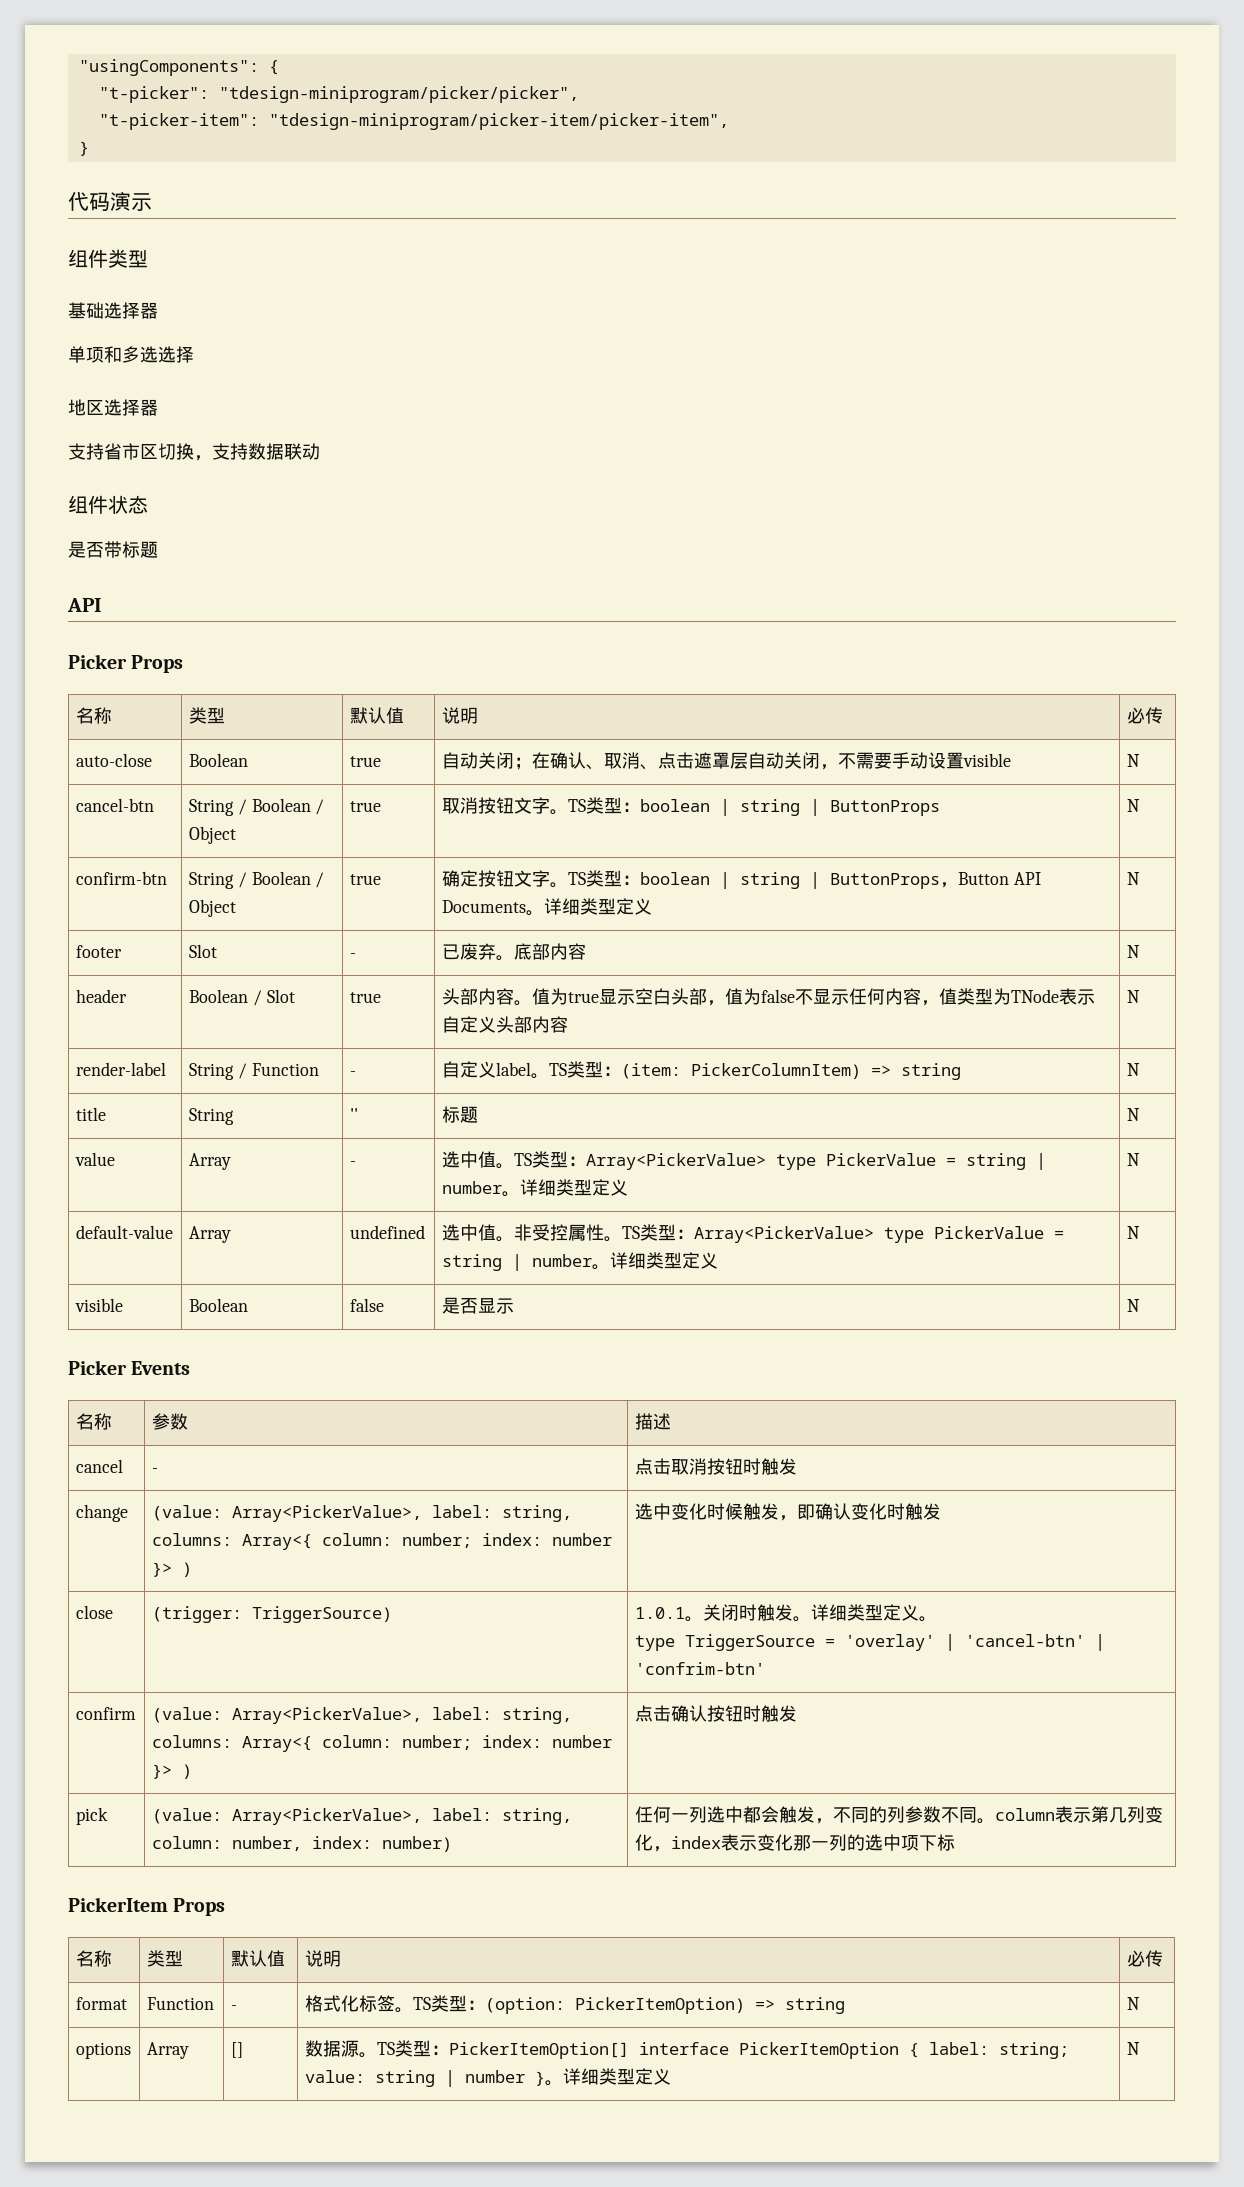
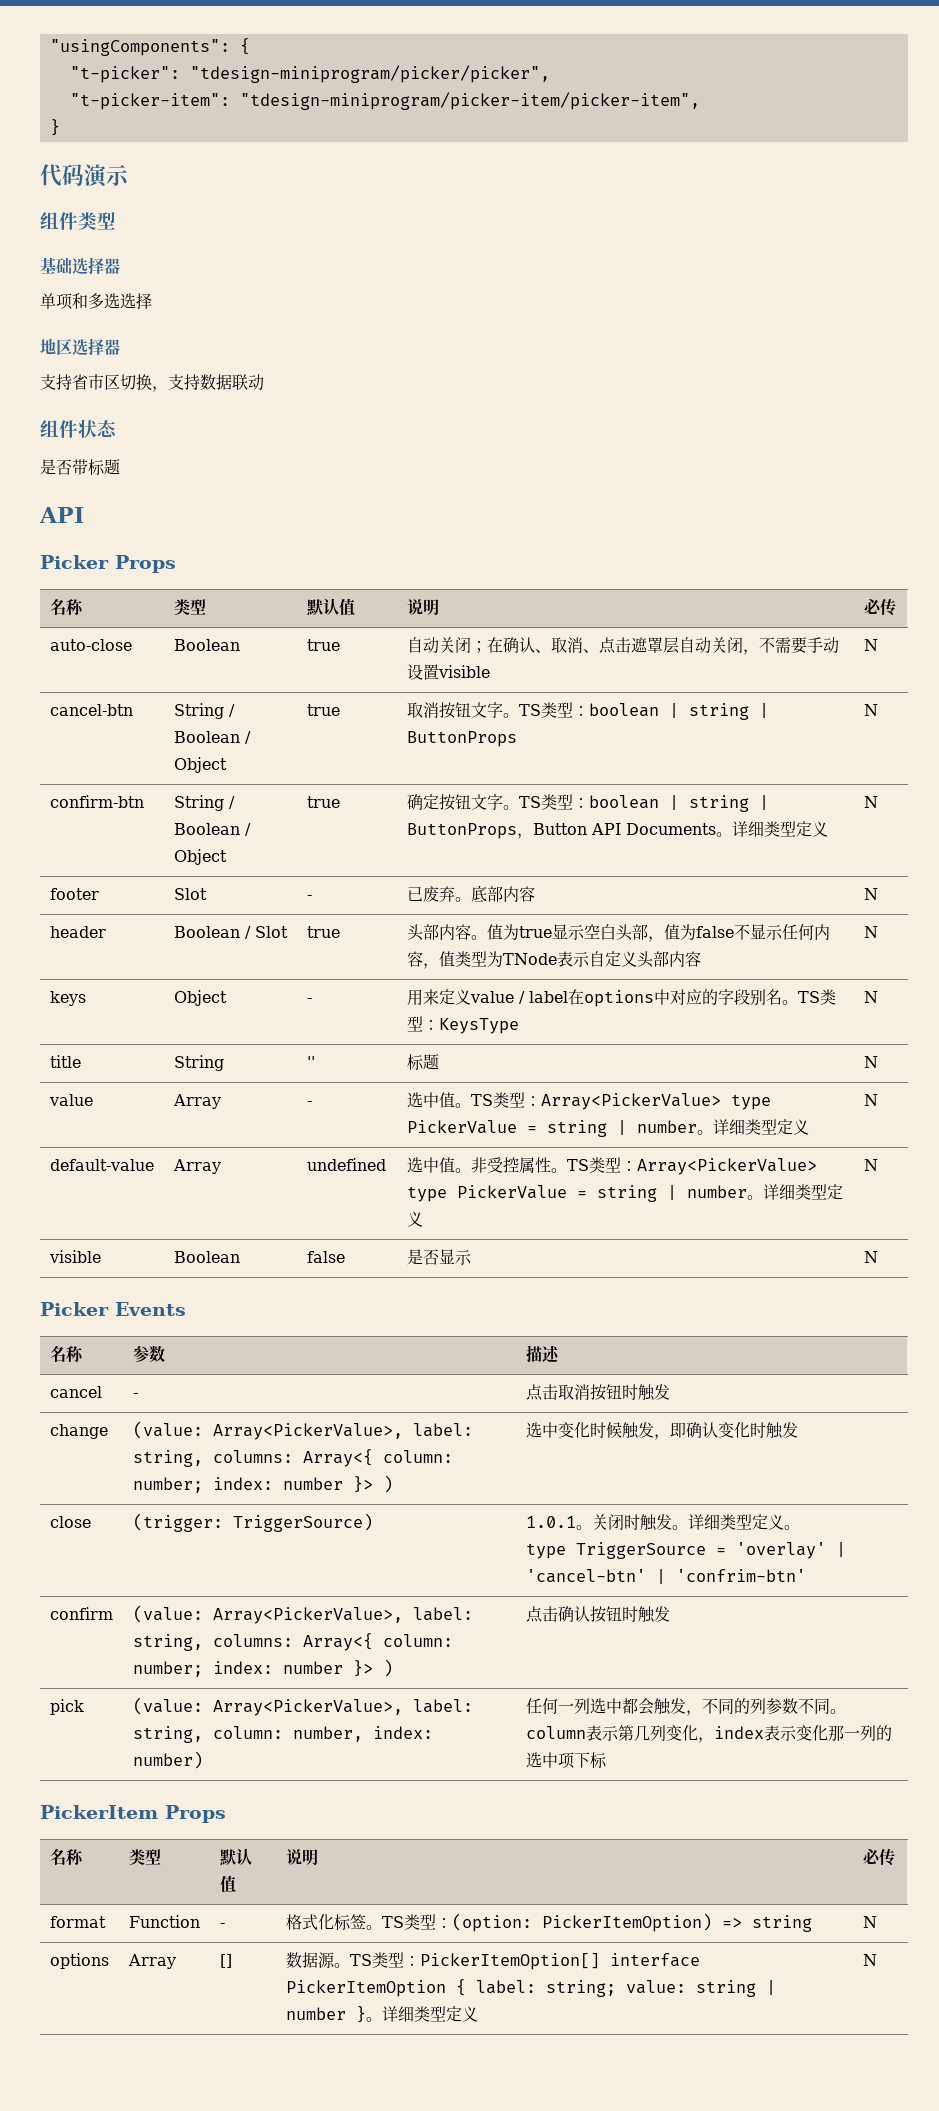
- render-label | String / Function | - | 自定义label。TS类型：(item: PickerColumnItem) => string | N
+ keys | Object | - | 用来定义value / label在options中对应的字段别名。TS类型：KeysType | N

